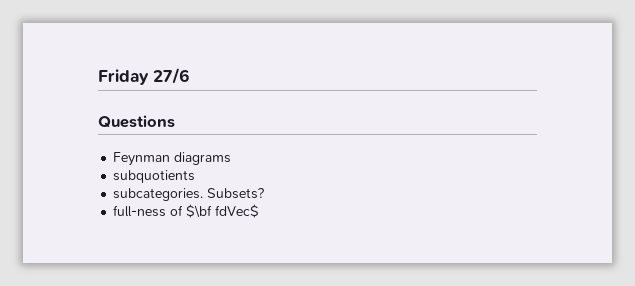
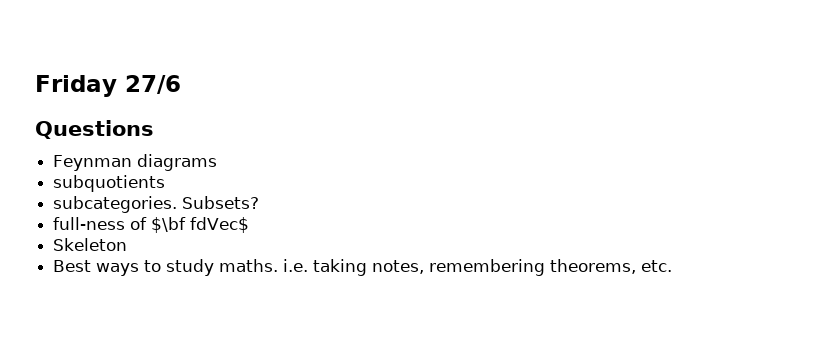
+ Skeleton
+ Best ways to study maths. i.e. taking notes, remembering theorems, etc.

